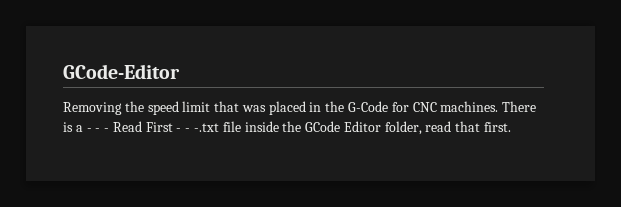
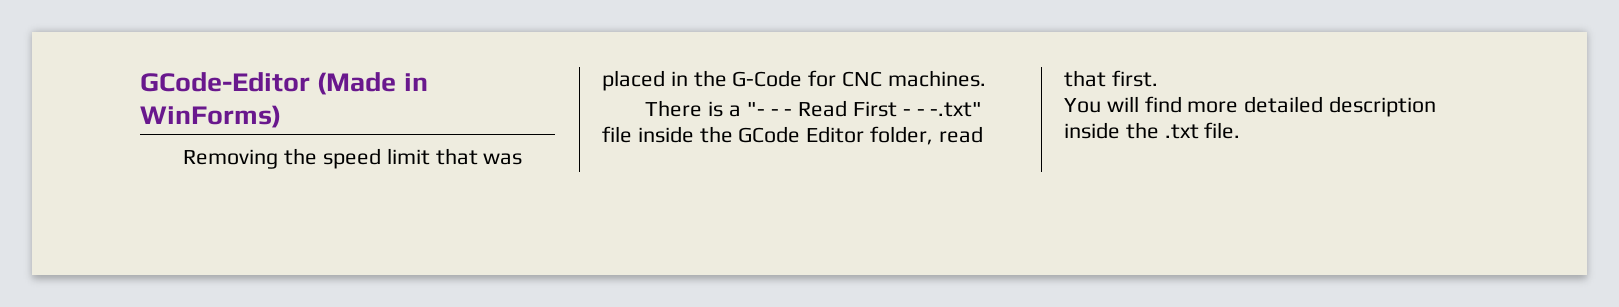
- GCode-Editor
+ GCode-Editor (Made in WinForms)
- Removing the speed limit that was placed in the G-Code for CNC machines. There is a - - - Read First - - -.txt file inside the GCode Editor folder, read that first.
+ Removing the speed limit that was placed in the G-Code for CNC machines.
+ There is a "- - - Read First - - -.txt" file inside the GCode Editor folder, read that first.
+ You will find more detailed description inside the .txt file.

